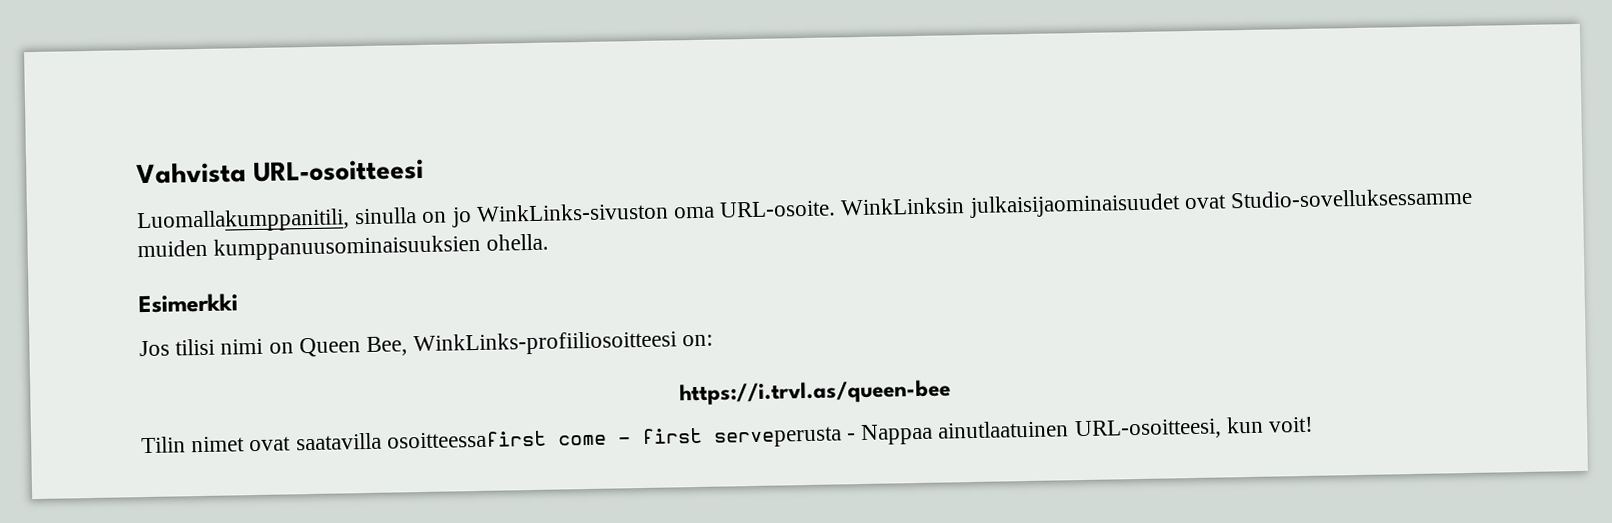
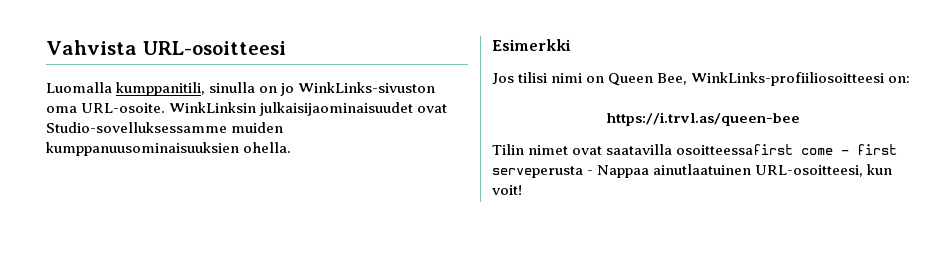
- Luomallakumppanitili, sinulla on jo WinkLinks-sivuston oma URL-osoite.
+ Luomalla kumppanitili, sinulla on jo WinkLinks-sivuston oma URL-osoite.

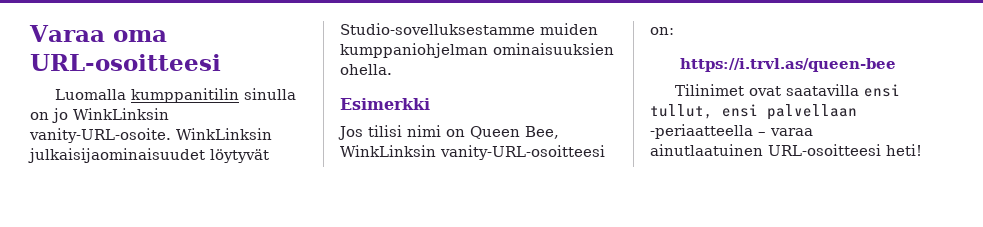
- Vahvista URL-osoitteesi
+ Varaa oma URL-osoitteesi
- Luomalla kumppanitili, sinulla on jo WinkLinks-sivuston oma URL-osoite. WinkLinksin julkaisijaominaisuudet ovat Studio-sovelluksessamme muiden kumppanuusominaisuuksien ohella.
+ Luomalla kumppanitilin sinulla on jo WinkLinksin vanity-URL-osoite. WinkLinksin julkaisijaominaisuudet löytyvät Studio-sovelluksestamme muiden kumppaniohjelman ominaisuuksien ohella.
- Jos tilisi nimi on Queen Bee, WinkLinks-profiiliosoitteesi on:
+ Jos tilisi nimi on Queen Bee, WinkLinksin vanity-URL-osoitteesi on:
- Tilin nimet ovat saatavilla osoitteessafirst come - first serveperusta - Nappaa ainutlaatuinen URL-osoitteesi, kun voit!
+ Tilinimet ovat saatavilla ensi tullut, ensi palvellaan -periaatteella – varaa ainutlaatuinen URL-osoitteesi heti!

